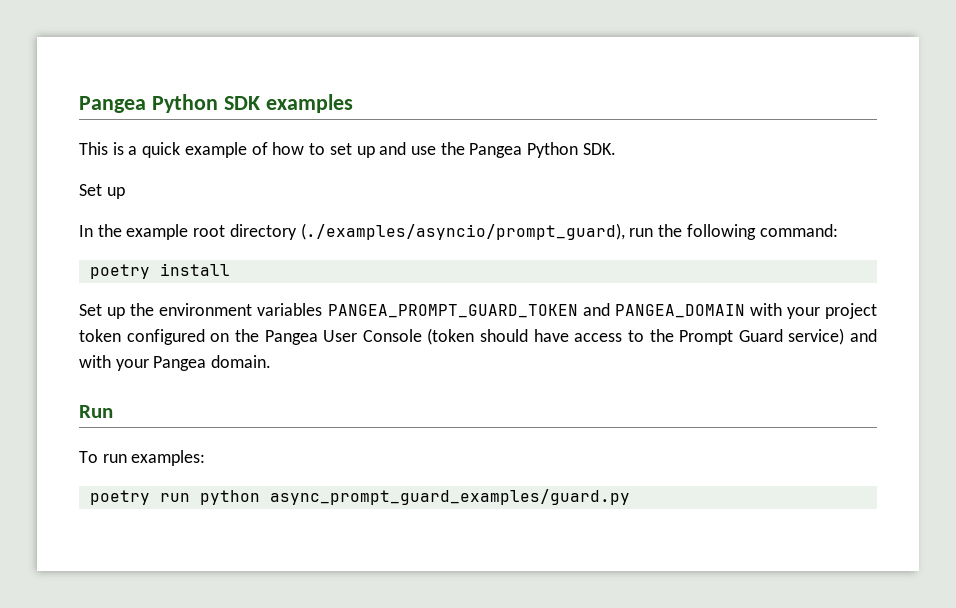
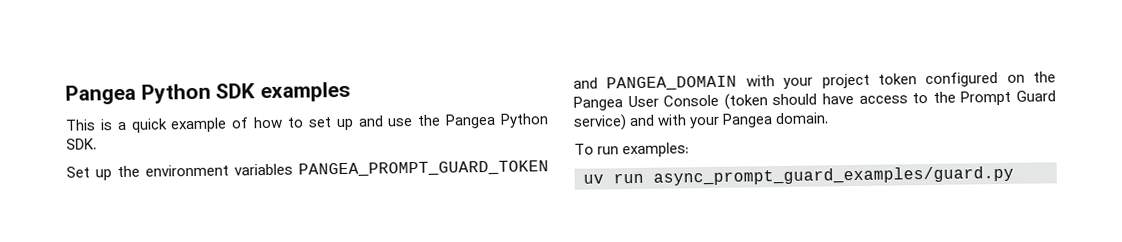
  This is a quick example of how to set up and use the Pangea Python SDK.
- Set up
- In the example root directory (./examples/asyncio/prompt_guard), run the following command:
- poetry install
- Run
- poetry run python async_prompt_guard_examples/guard.py
+ uv run async_prompt_guard_examples/guard.py

